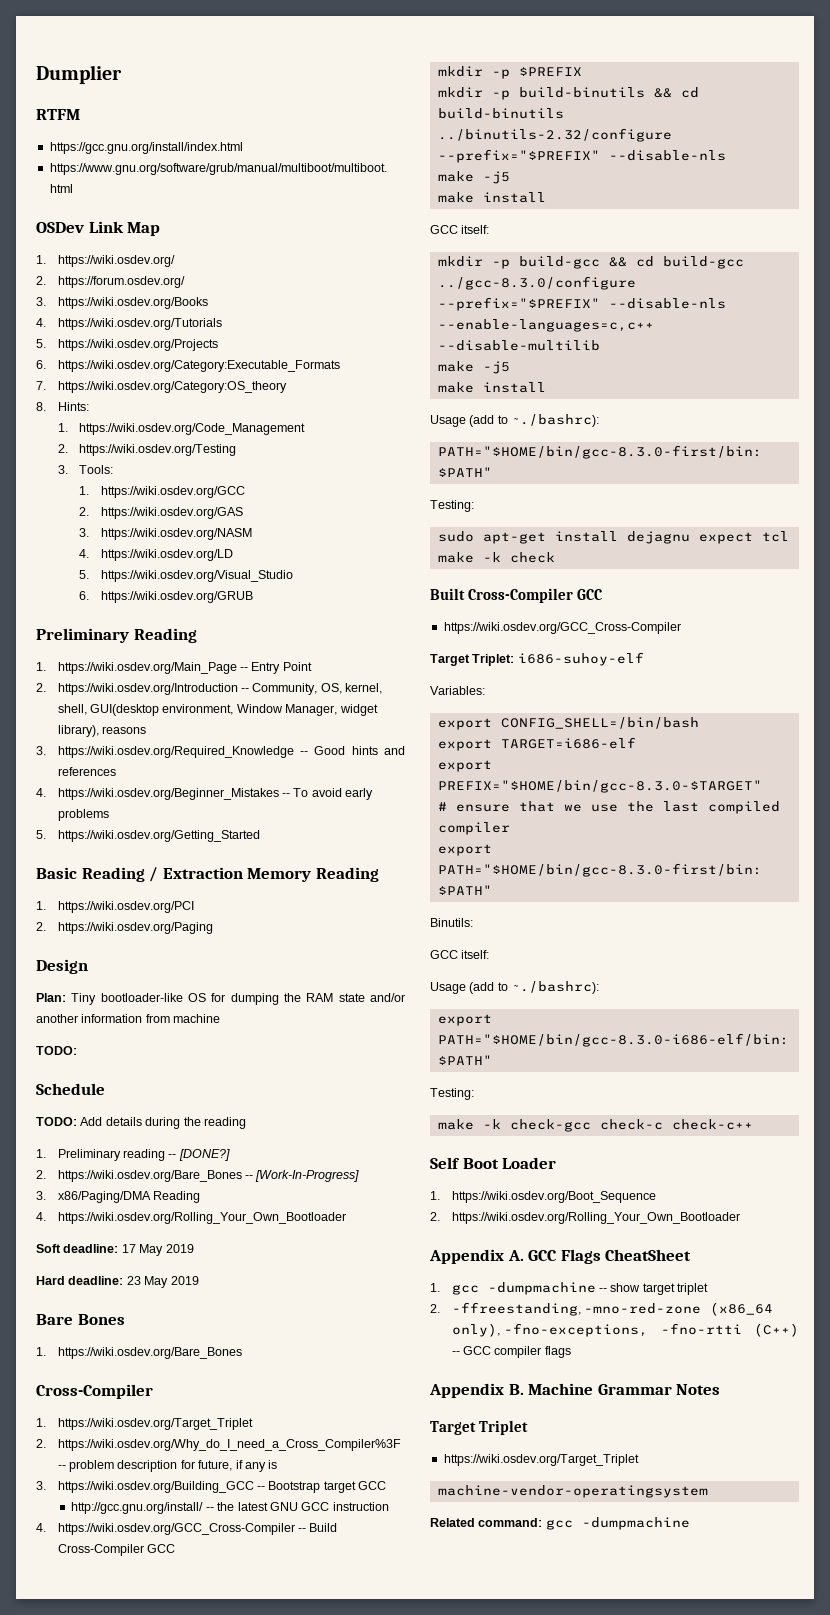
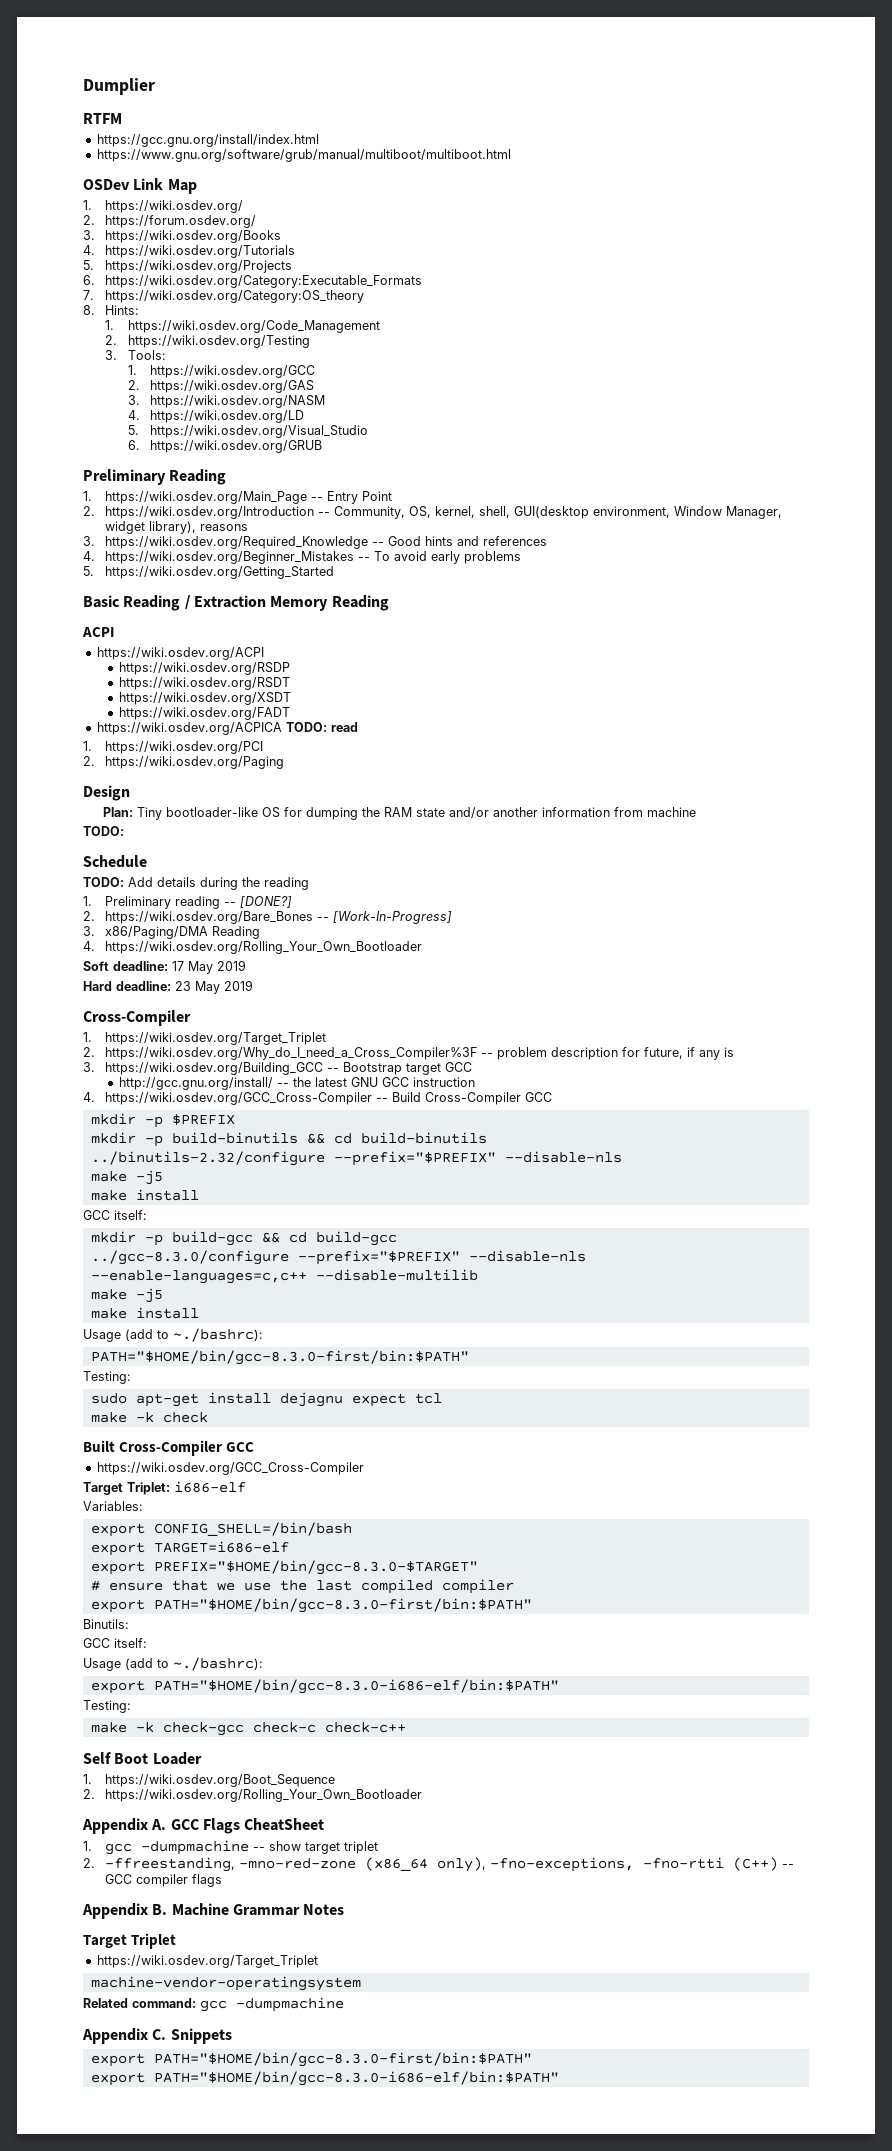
+ ACPI
+ https://wiki.osdev.org/ACPI
+ https://wiki.osdev.org/RSDP
+ https://wiki.osdev.org/RSDT
+ https://wiki.osdev.org/XSDT
+ https://wiki.osdev.org/FADT
+ https://wiki.osdev.org/ACPICA TODO: read
- Bare Bones
- 1. https://wiki.osdev.org/Bare_Bones
- Target Triplet: i686-suhoy-elf
+ Target Triplet: i686-elf
+ Appendix C. Snippets
+ export PATH="$HOME/bin/gcc-8.3.0-first/bin:$PATH"
+ export PATH="$HOME/bin/gcc-8.3.0-i686-elf/bin:$PATH"

